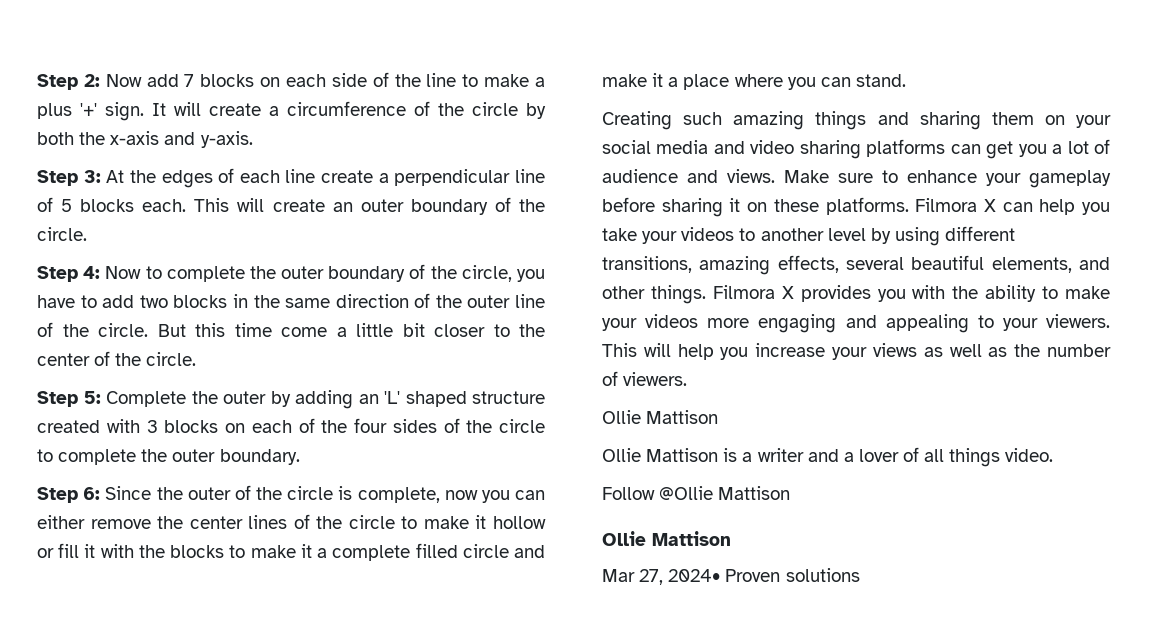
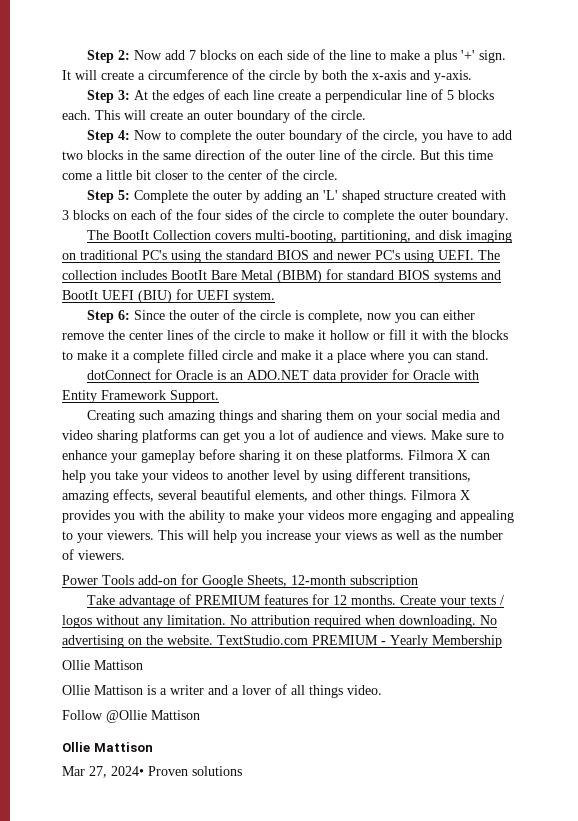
+ The BootIt Collection covers multi-booting, partitioning, and disk imaging on traditional PC's using the standard BIOS and newer PC's using UEFI. The collection includes BootIt Bare Metal (BIBM) for standard BIOS systems and BootIt UEFI (BIU) for UEFI system.
+ dotConnect for Oracle is an ADO.NET data provider for Oracle with Entity Framework Support.
+ Power Tools add-on for Google Sheets, 12-month subscription
+ Take advantage of PREMIUM features for 12 months. Create your texts / logos without any limitation. No attribution required when downloading. No advertising on the website. TextStudio.com PREMIUM - Yearly Membership

